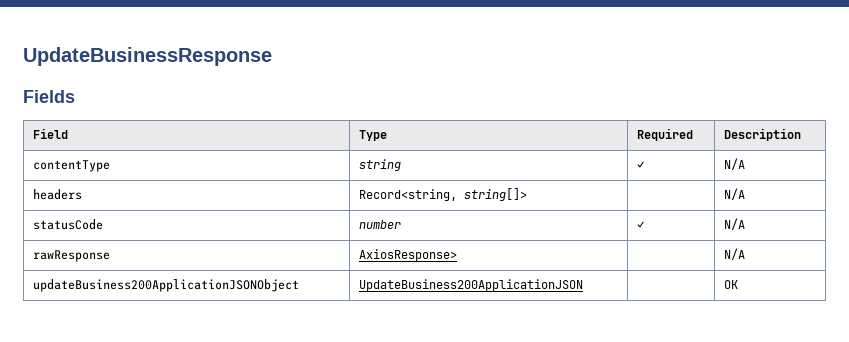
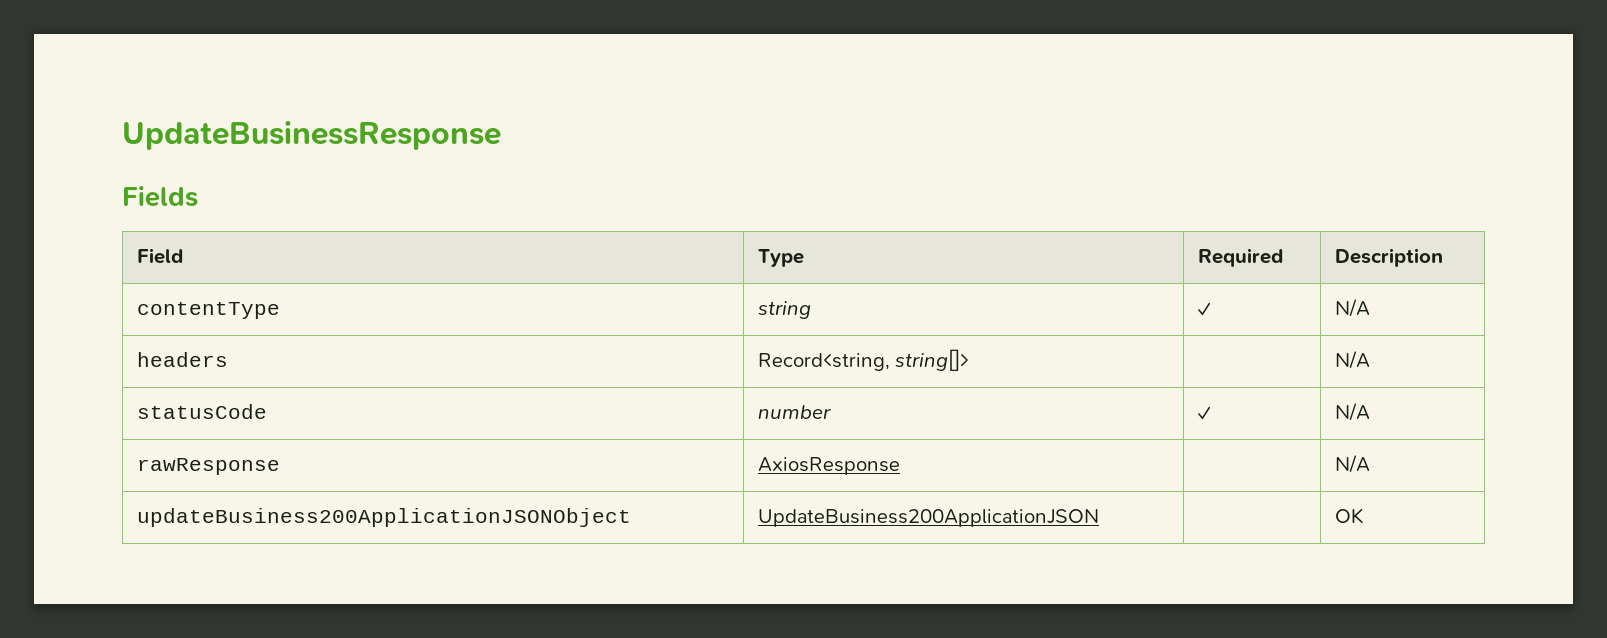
- rawResponse | AxiosResponse> | | N/A
+ rawResponse | AxiosResponse | | N/A

